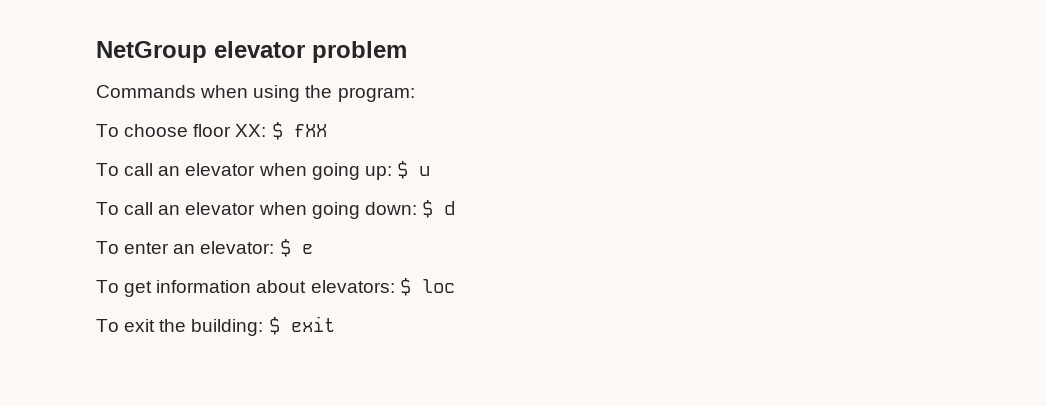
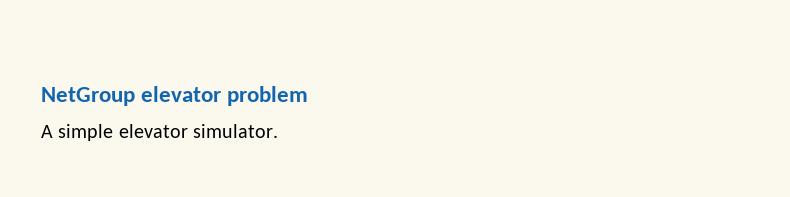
- Commands when using the program:
- To choose floor XX: $ fXX
- To call an elevator when going up: $ u
- To call an elevator when going down: $ d
- To enter an elevator: $ e
- To get information about elevators: $ loc
- To exit the building: $ exit
+ A simple elevator simulator.

